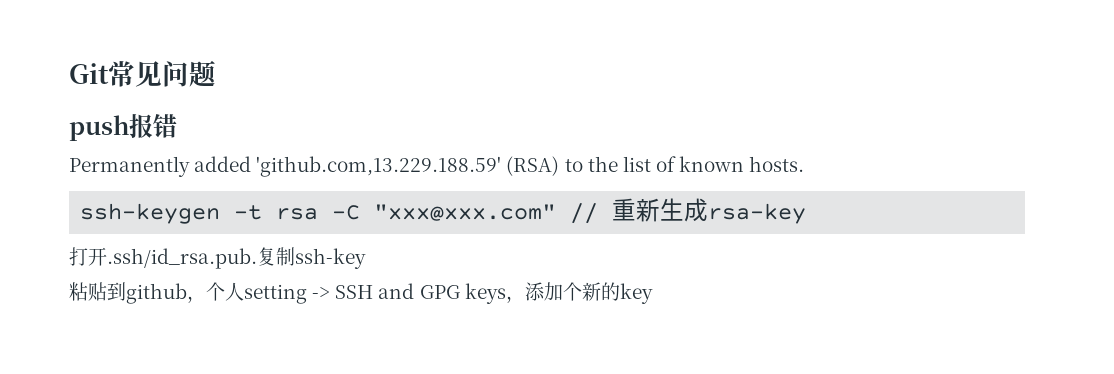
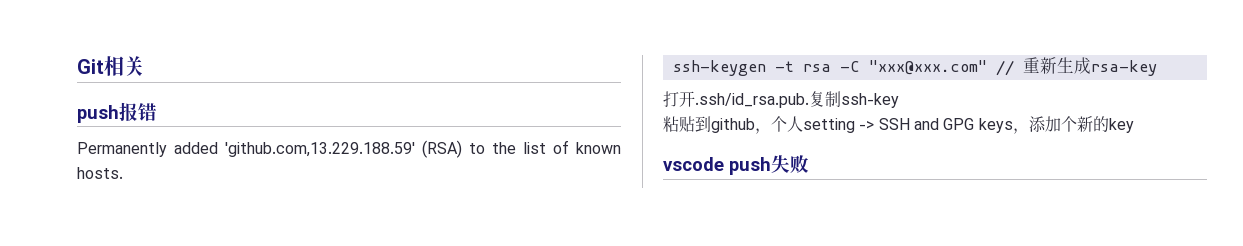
- Git常见问题
+ Git相关
+ vscode push失败

